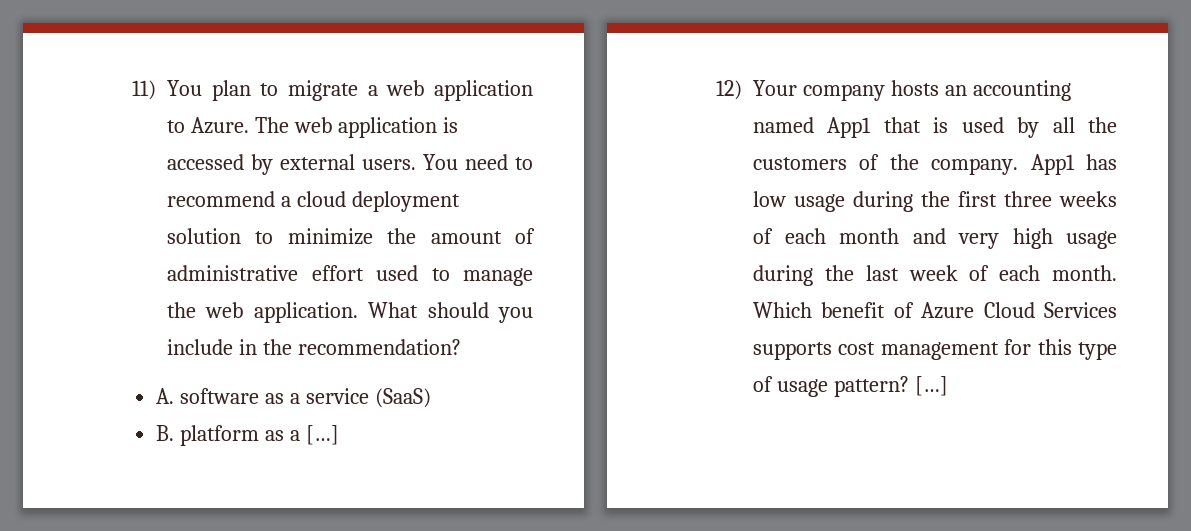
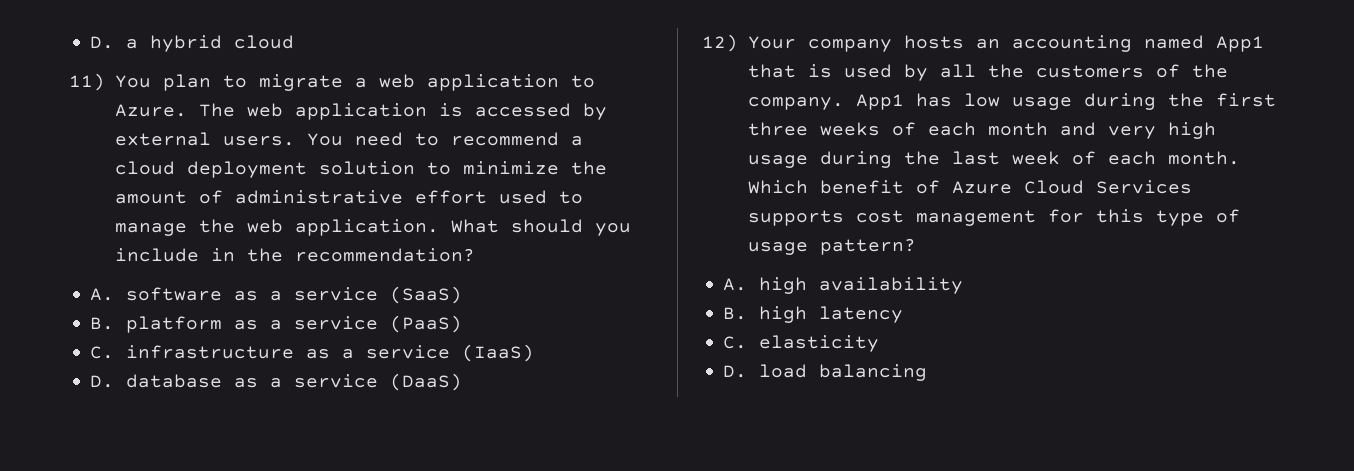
+ D. a hybrid cloud
- B. platform as a […]
+ B. platform as a service (PaaS)
+ C. infrastructure as a service (IaaS)
+ D. database as a service (DaaS)
- Which benefit of Azure Cloud Services supports cost management for this type of usage pattern? […]
+ Which benefit of Azure Cloud Services supports cost management for this type of usage pattern?
+ A. high availability
+ B. high latency
+ C. elasticity
+ D. load balancing

